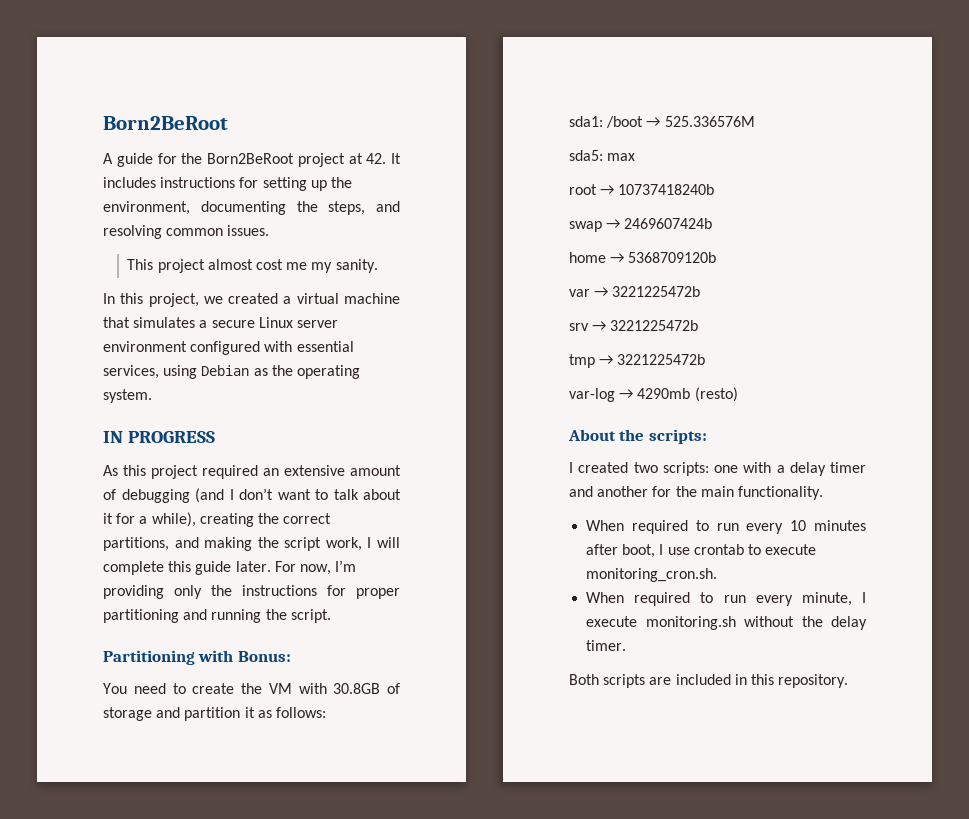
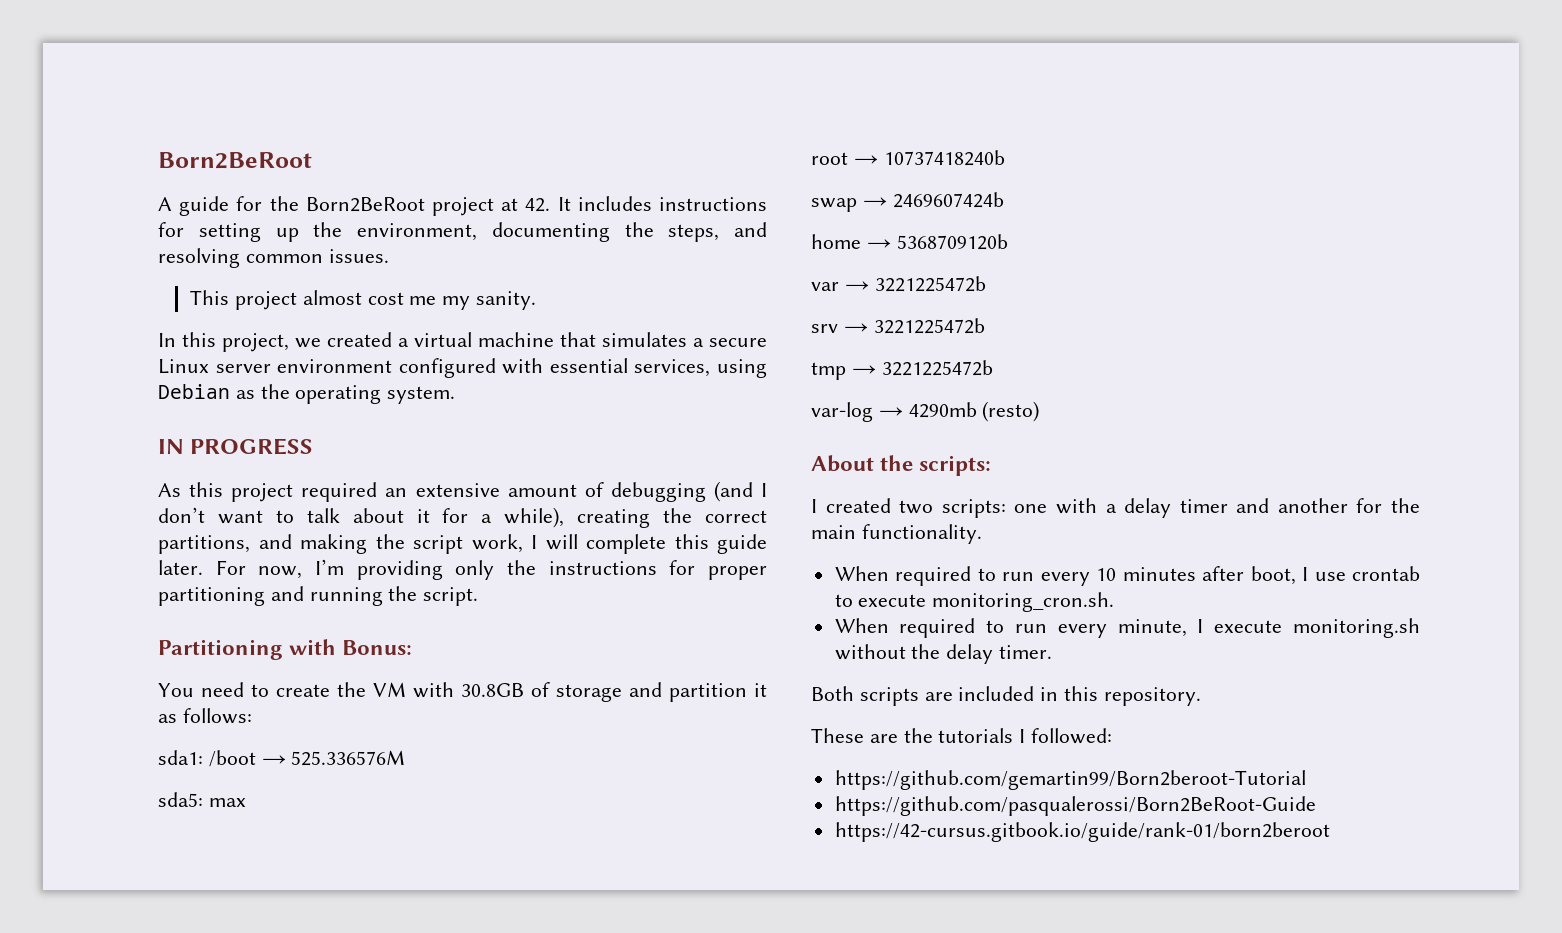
+ These are the tutorials I followed:
+ https://github.com/gemartin99/Born2beroot-Tutorial
+ https://github.com/pasqualerossi/Born2BeRoot-Guide
+ https://42-cursus.gitbook.io/guide/rank-01/born2beroot

